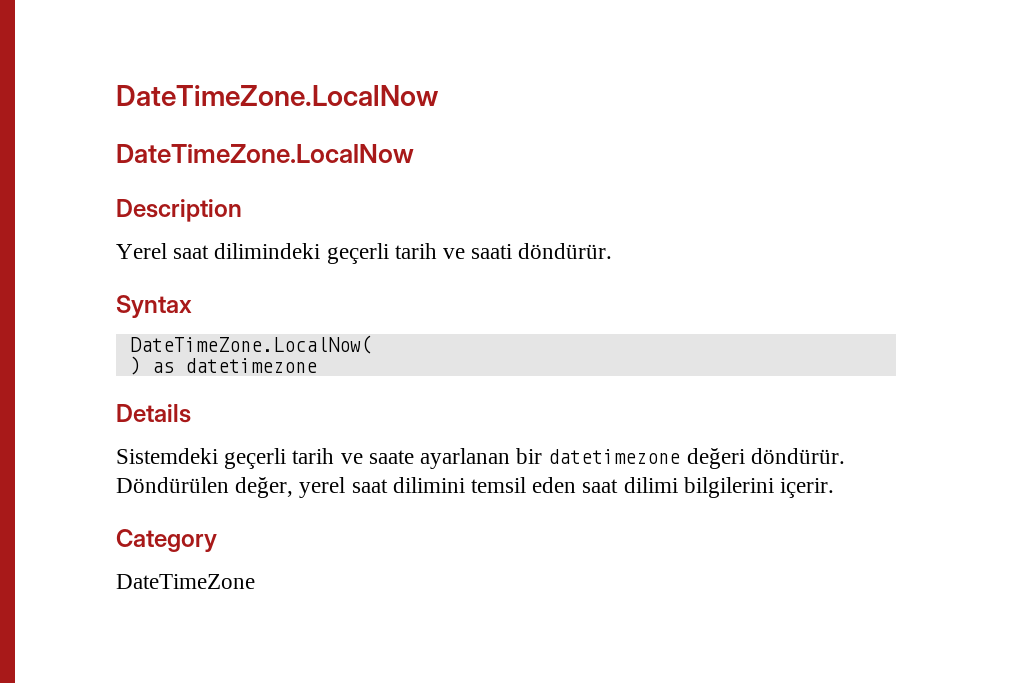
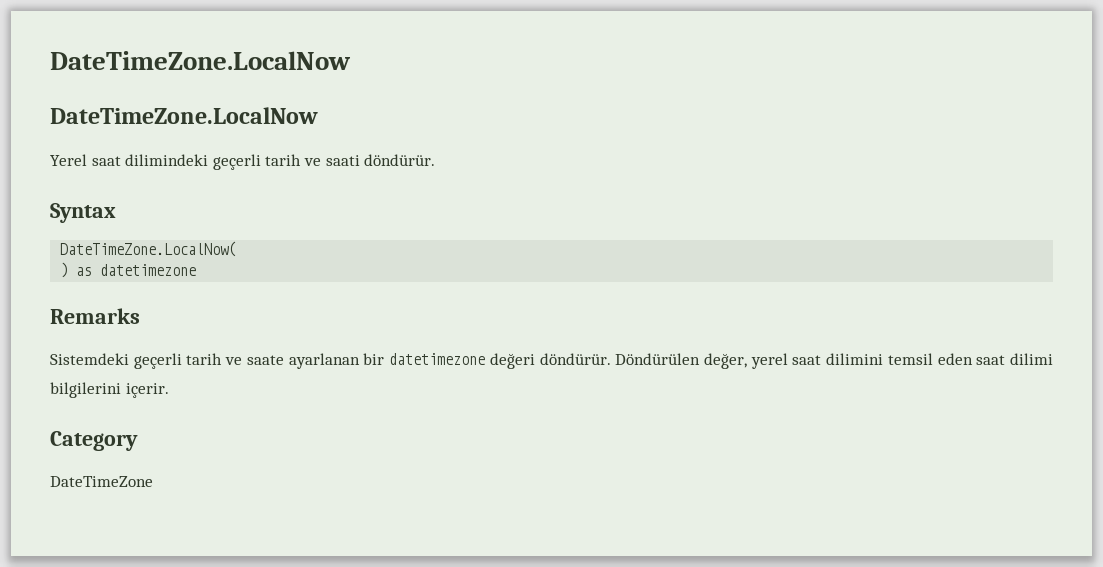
- Description
- Details
+ Remarks

